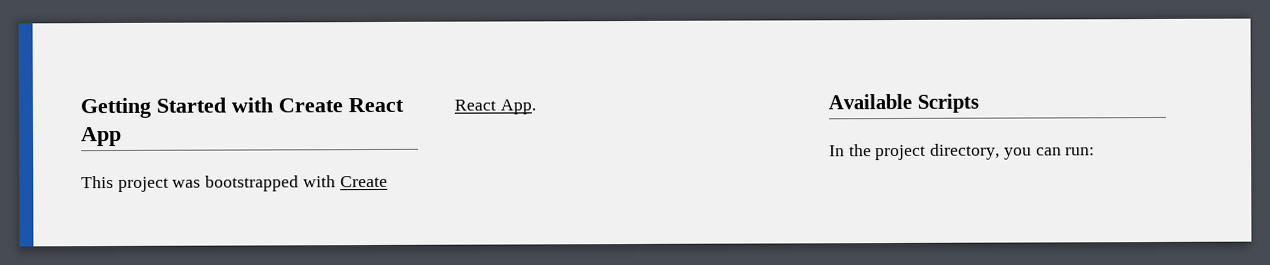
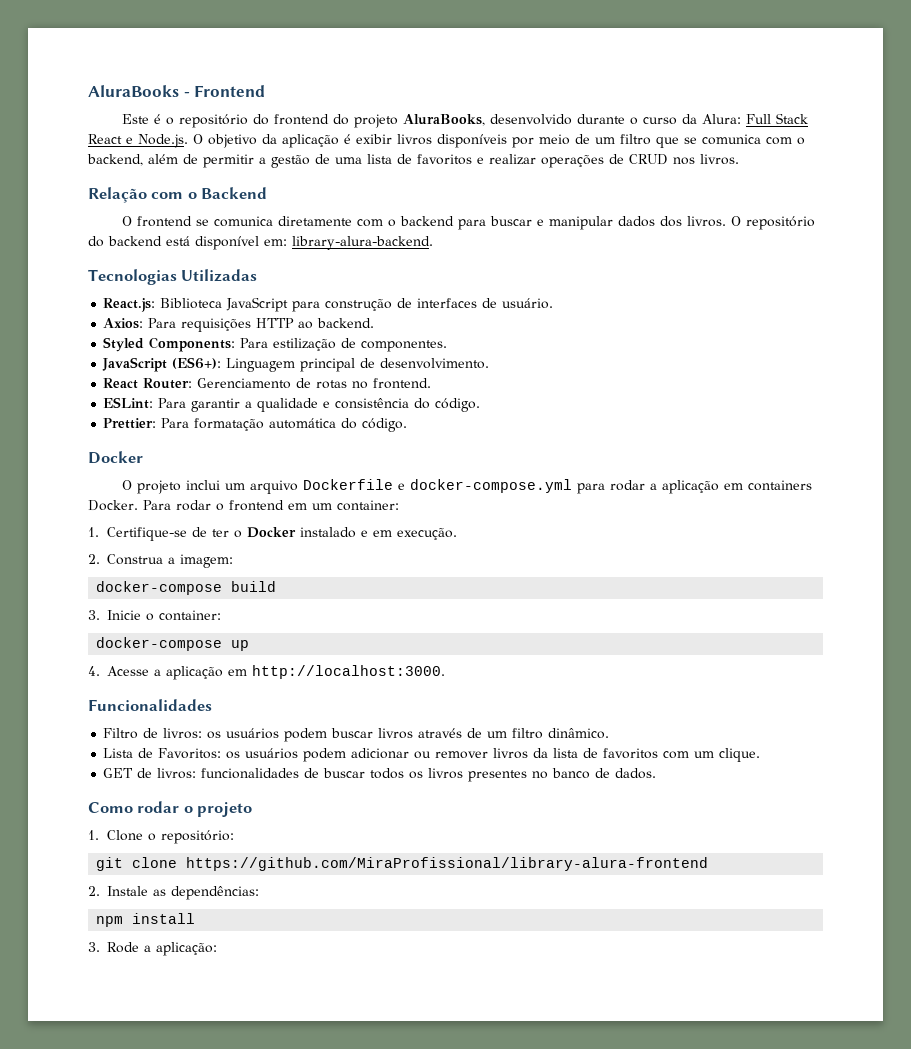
- Getting Started with Create React App
- This project was bootstrapped with Create React App.
- Available Scripts
- In the project directory, you can run:
+ AluraBooks - Frontend
+ Este é o repositório do frontend do projeto AluraBooks, desenvolvido durante o curso da Alura: Full Stack React e Node.js. O objetivo da aplicação é exibir livros disponíveis por meio de um filtro que se comunica com o backend, além de permitir a gestão de uma lista de favoritos e realizar operações de CRUD nos livros.
+ Relação com o Backend
+ O frontend se comunica diretamente com o backend para buscar e manipular dados dos livros. O repositório do backend está disponível em: library-alura-backend.
+ Tecnologias Utilizadas
+ React.js: Biblioteca JavaScript para construção de interfaces de usuário.
+ Axios: Para requisições HTTP ao backend.
+ Styled Components: Para estilização de componentes.
+ JavaScript (ES6+): Linguagem principal de desenvolvimento.
+ React Router: Gerenciamento de rotas no frontend.
+ ESLint: Para garantir a qualidade e consistência do código.
+ Prettier: Para formatação automática do código.
+ Docker
+ O projeto inclui um arquivo Dockerfile e docker-compose.yml para rodar a aplicação em containers Docker. Para rodar o frontend em um container:
+ 1. Certifique-se de ter o Docker instalado e em execução.
+ 2. Construa a imagem:
+ docker-compose build
+ 3. Inicie o container:
+ docker-compose up
+ 4. Acesse a aplicação em http://localhost:3000.
+ Funcionalidades
+ Filtro de livros: os usuários podem buscar livros através de um filtro dinâmico.
+ Lista de Favoritos: os usuários podem adicionar ou remover livros da lista de favoritos com um clique.
+ GET de livros: funcionalidades de buscar todos os livros presentes no banco de dados.
+ Como rodar o projeto
+ 1. Clone o repositório:
+ git clone https://github.com/MiraProfissional/library-alura-frontend
+ 2. Instale as dependências:
+ npm install
+ 3. Rode a aplicação:

